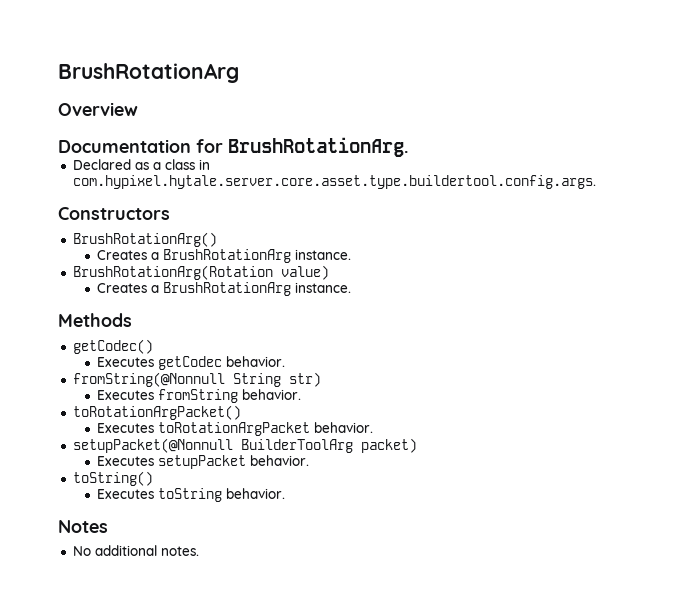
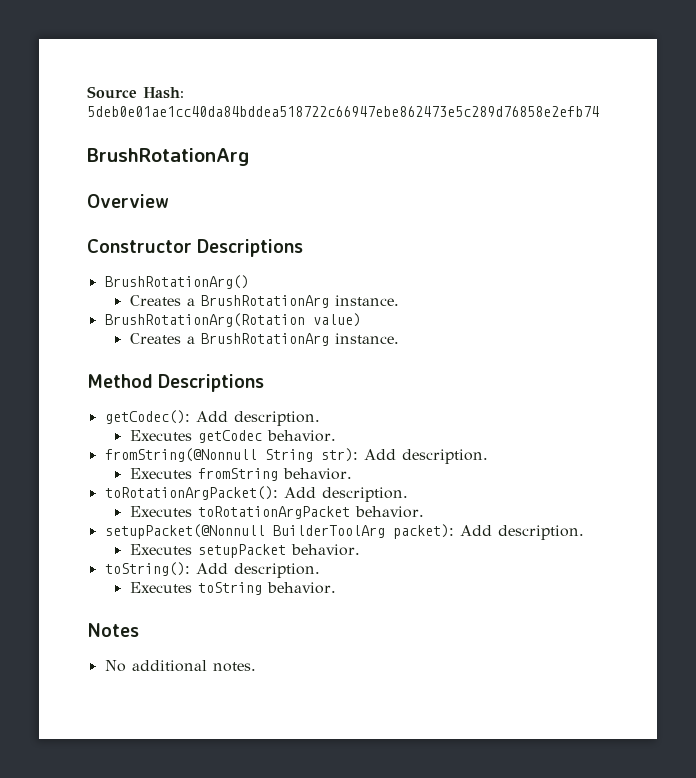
+ Source Hash: 5deb0e01ae1cc40da84bddea518722c66947ebe862473e5c289d76858e2efb74
- Documentation for BrushRotationArg.
- Declared as a class in com.hypixel.hytale.server.core.asset.type.buildertool.config.args.
- Constructors
+ Constructor Descriptions
- Methods
- getCodec()
+ Method Descriptions
+ getCodec(): Add description.
- fromString(@Nonnull String str)
+ fromString(@Nonnull String str): Add description.
- toRotationArgPacket()
+ toRotationArgPacket(): Add description.
- setupPacket(@Nonnull BuilderToolArg packet)
+ setupPacket(@Nonnull BuilderToolArg packet): Add description.
- toString()
+ toString(): Add description.

